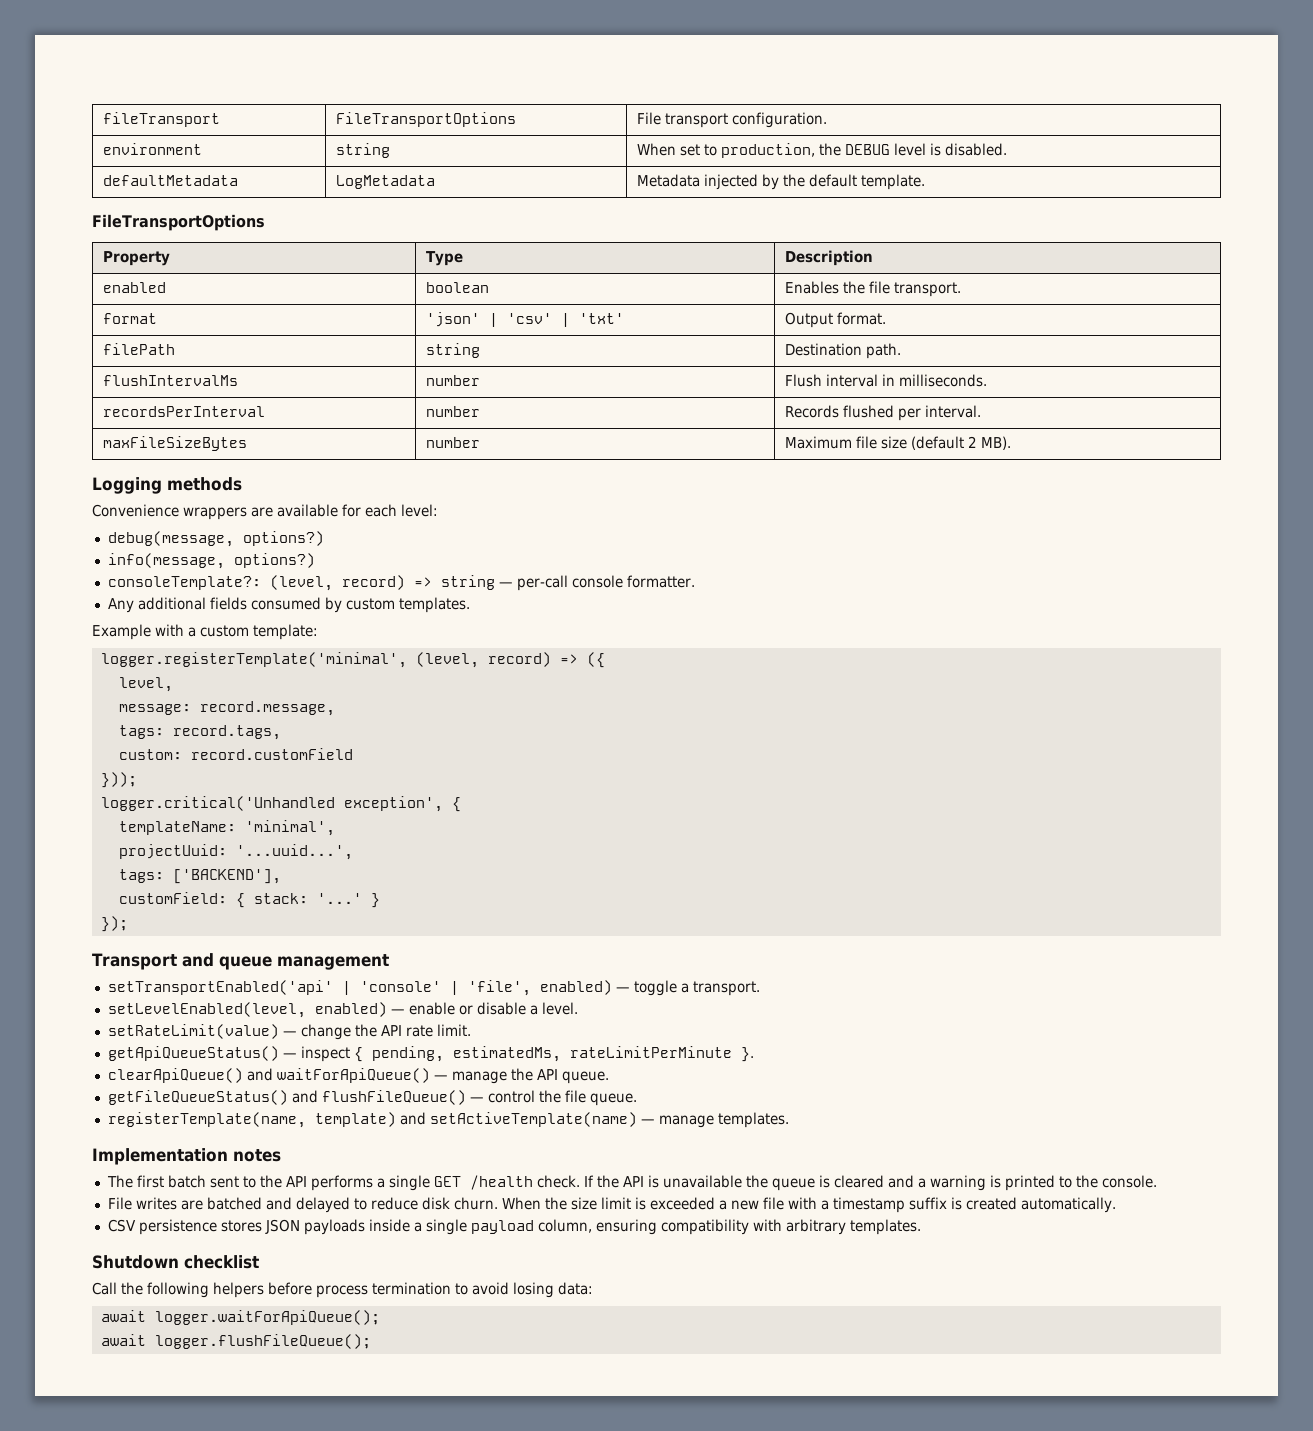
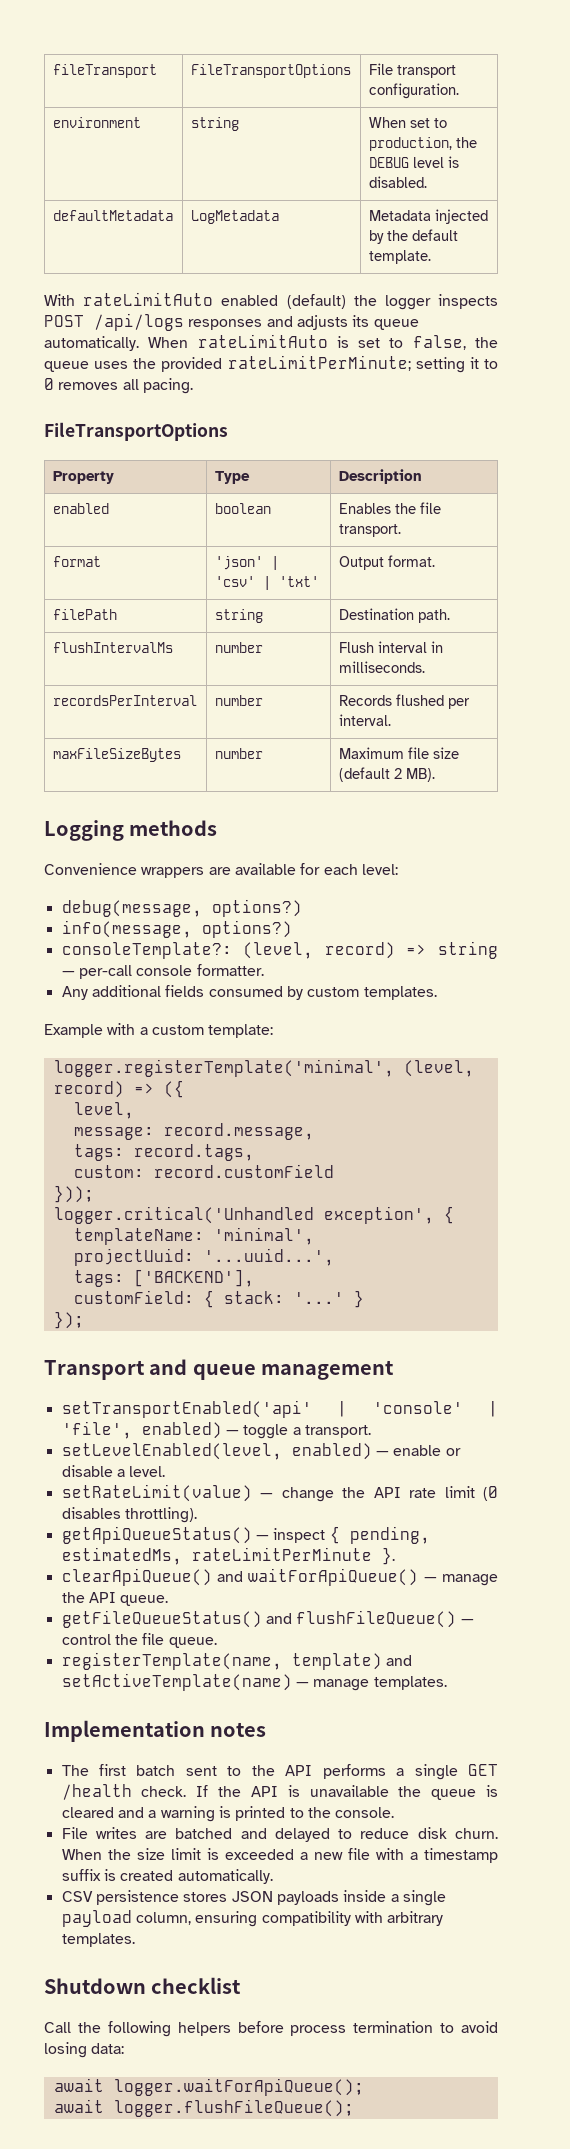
+ With rateLimitAuto enabled (default) the logger inspects POST /api/logs responses and adjusts its queue automatically. When rateLimitAuto is set to false, the queue uses the provided rateLimitPerMinute; setting it to 0 removes all pacing.
- setRateLimit(value) — change the API rate limit.
+ setRateLimit(value) — change the API rate limit (0 disables throttling).

